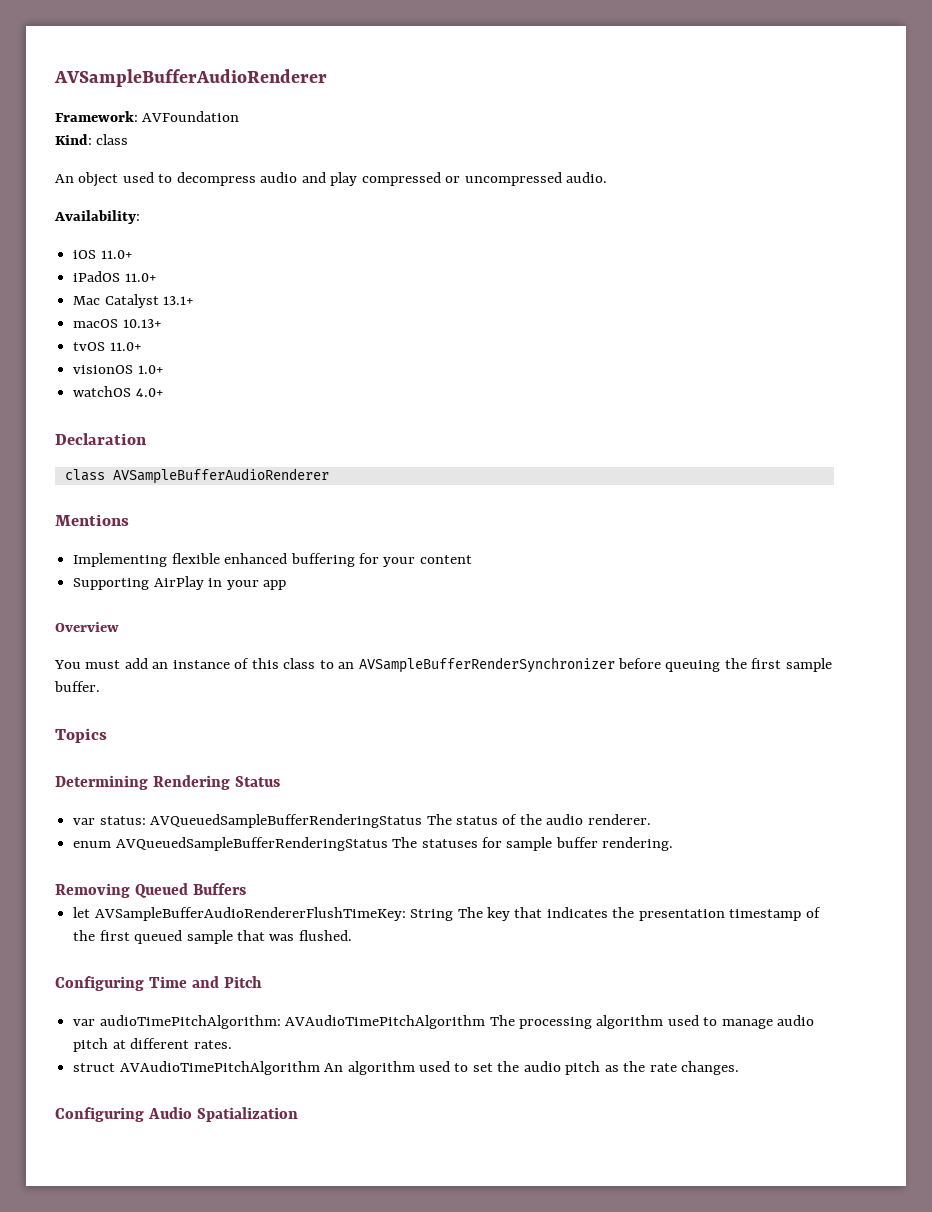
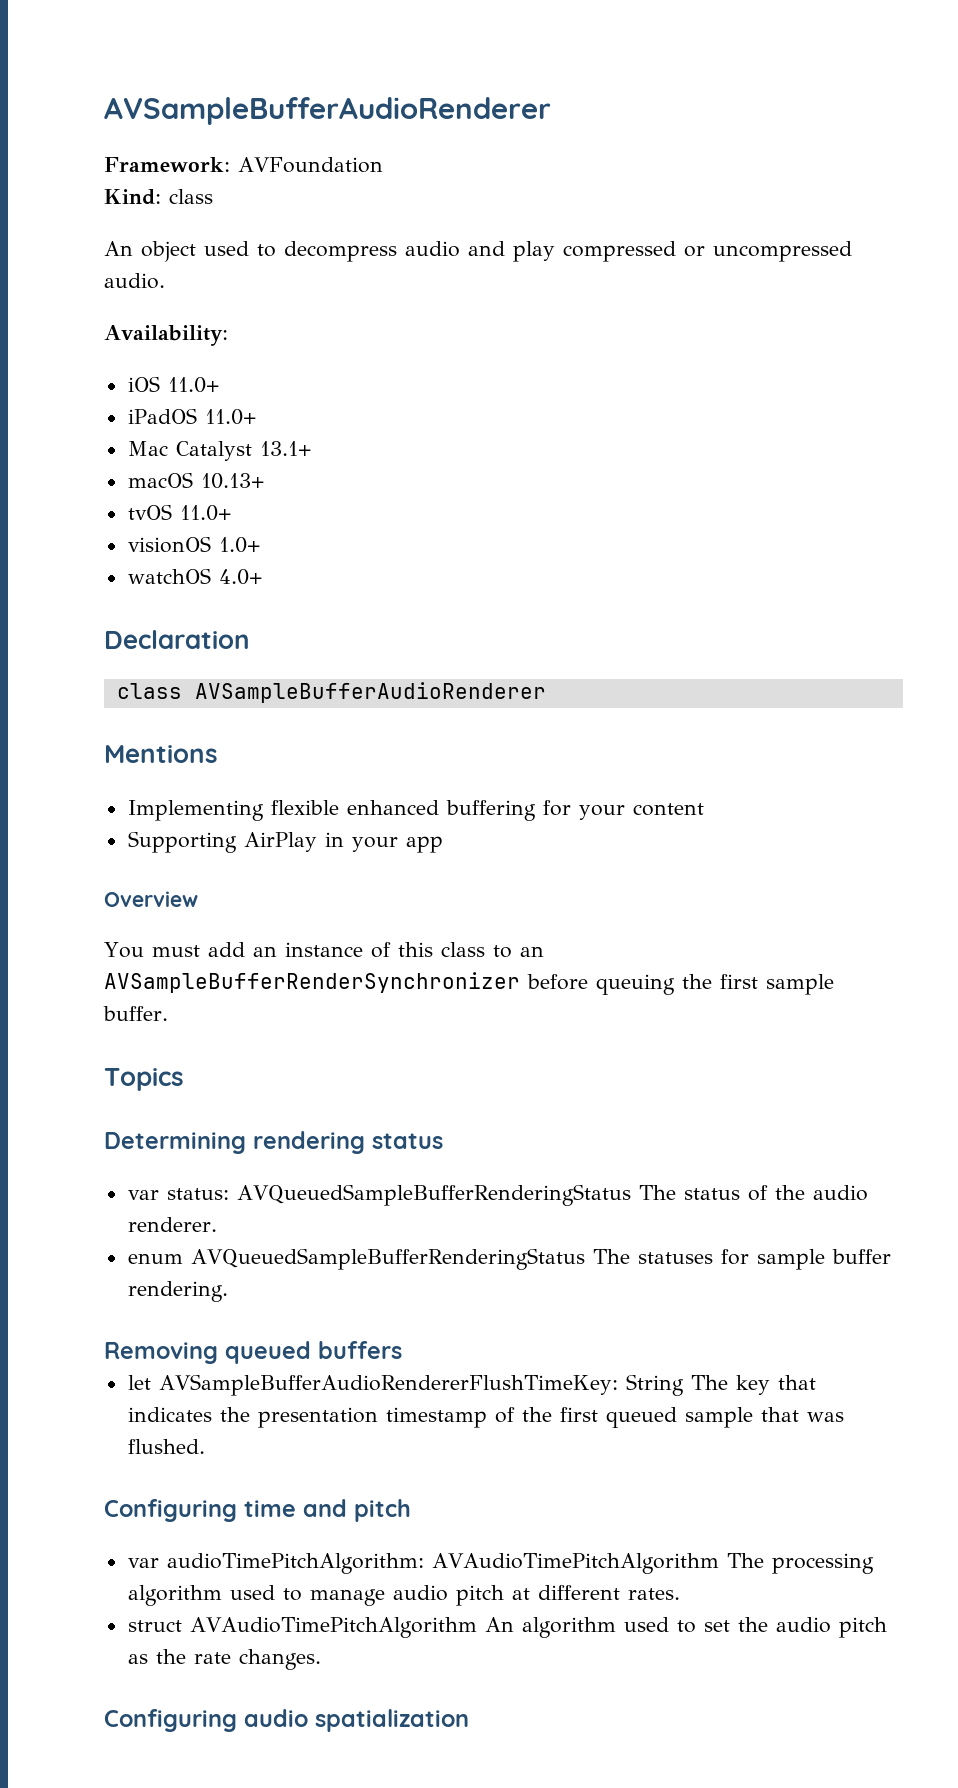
- Determining Rendering Status
+ Determining rendering status
- Removing Queued Buffers
+ Removing queued buffers
- Configuring Time and Pitch
+ Configuring time and pitch
- Configuring Audio Spatialization
+ Configuring audio spatialization

